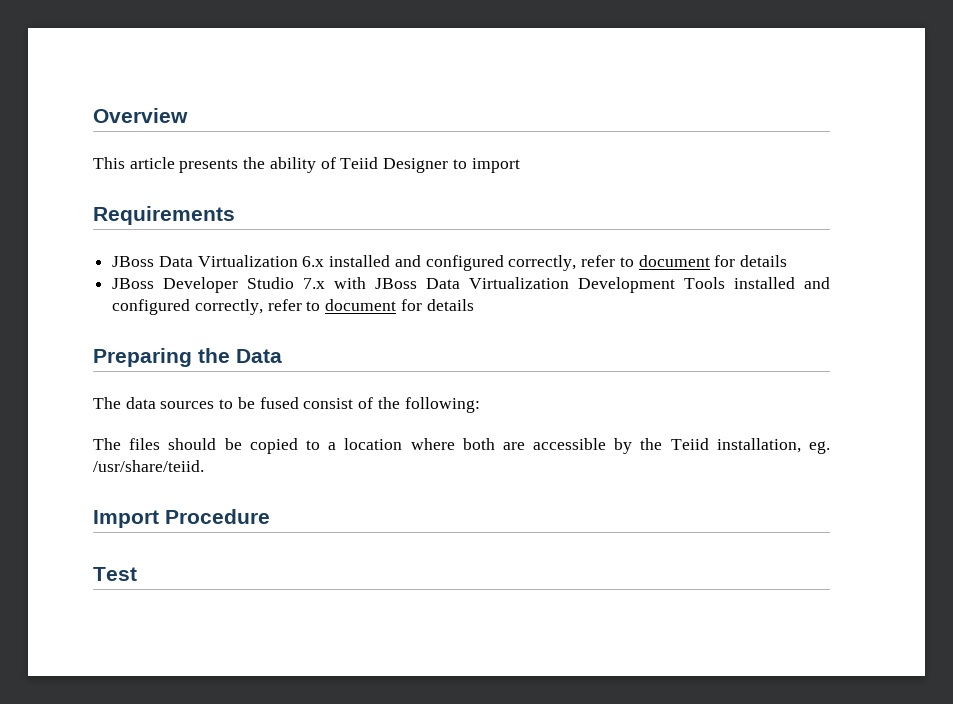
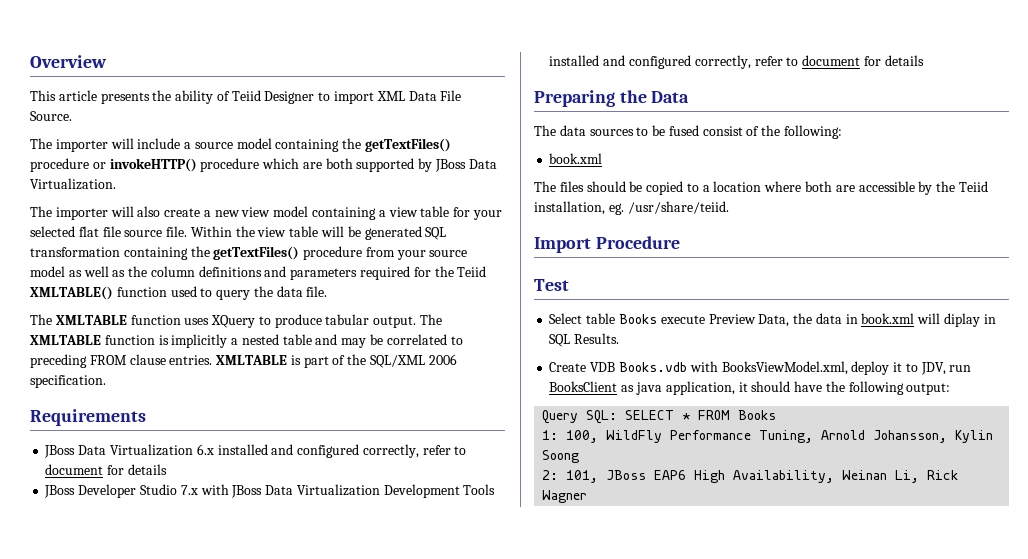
- This article presents the ability of Teiid Designer to import
+ This article presents the ability of Teiid Designer to import XML Data File Source.
+ The importer will include a source model containing the getTextFiles() procedure or invokeHTTP() procedure which are both supported by JBoss Data Virtualization.
+ The importer will also create a new view model containing a view table for your selected flat file source file. Within the view table will be generated SQL transformation containing the getTextFiles() procedure from your source model as well as the column definitions and parameters required for the Teiid XMLTABLE() function used to query the data file.
+ The XMLTABLE function uses XQuery to produce tabular output. The XMLTABLE function is implicitly a nested table and may be correlated to preceding FROM clause entries. XMLTABLE is part of the SQL/XML 2006 specification.
  The data sources to be fused consist of the following:
+ book.xml
+ Select table Books execute Preview Data, the data in book.xml will diplay in SQL Results.
+ Create VDB Books.vdb with BooksViewModel.xml, deploy it to JDV, run BooksClient as java application, it should have the following output:
+ Query SQL: SELECT * FROM Books
+ 1: 100, WildFly Performance Tuning, Arnold Johansson, Kylin Soong
+ 2: 101, JBoss EAP6 High Availability, Weinan Li, Rick Wagner

